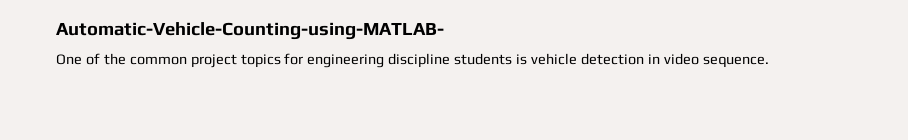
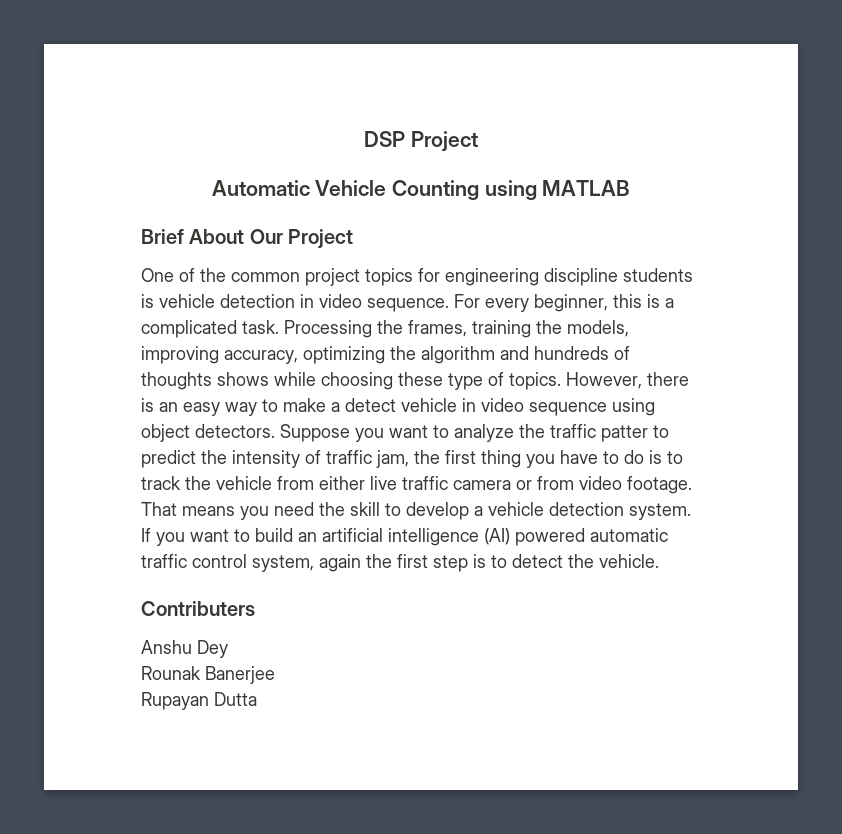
- Automatic-Vehicle-Counting-using-MATLAB-
+ DSP Project
+ Automatic Vehicle Counting using MATLAB
+ Brief About Our Project
+ For every beginner, this is a complicated task. Processing the frames, training the models, improving accuracy, optimizing the algorithm and hundreds of thoughts shows while choosing these type of topics. However, there is an easy way to make a detect vehicle in video sequence using object detectors. Suppose you want to analyze the traffic patter to predict the intensity of traffic jam, the first thing you have to do is to track the vehicle from either live traffic camera or from video footage. That means you need the skill to develop a vehicle detection system. If you want to build an artificial intelligence (AI) powered automatic traffic control system, again the first step is to detect the vehicle.
+ Contributers
+ Anshu Dey
+ Rounak Banerjee
+ Rupayan Dutta

